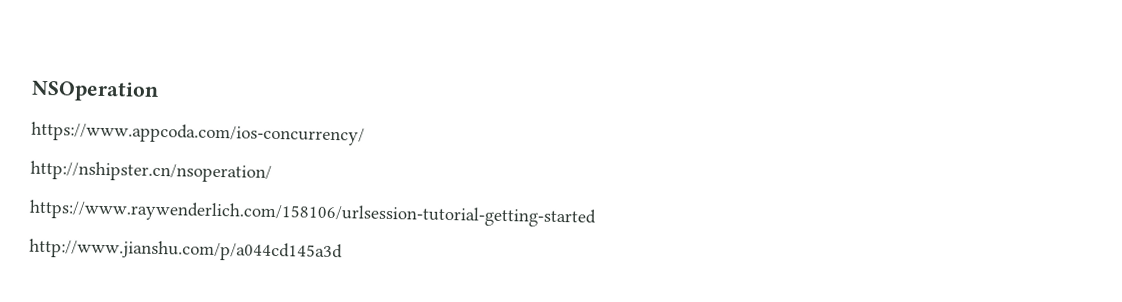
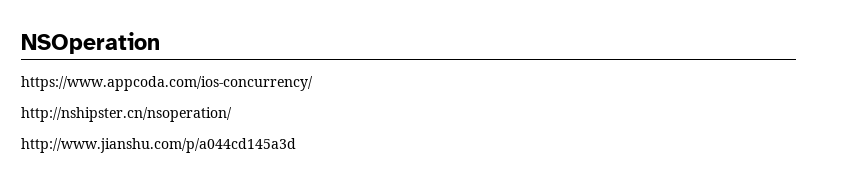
- https://www.raywenderlich.com/158106/urlsession-tutorial-getting-started

